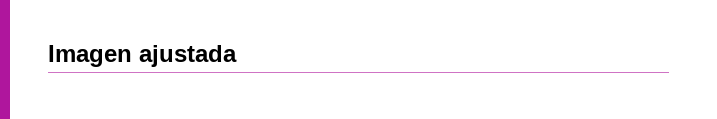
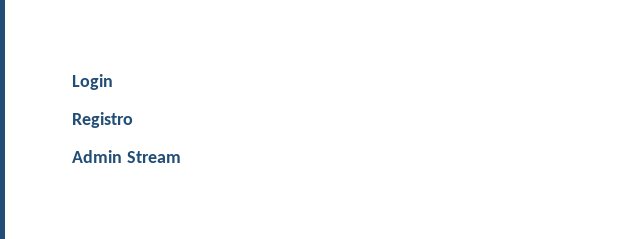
- Imagen ajustada
+ Login
+ Registro
+ Admin Stream

